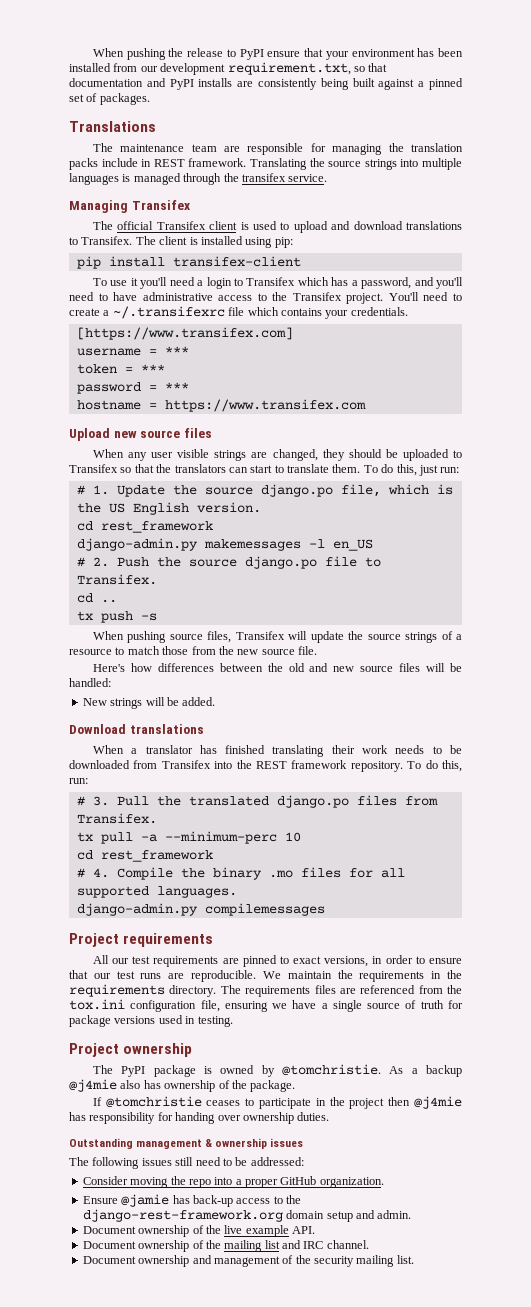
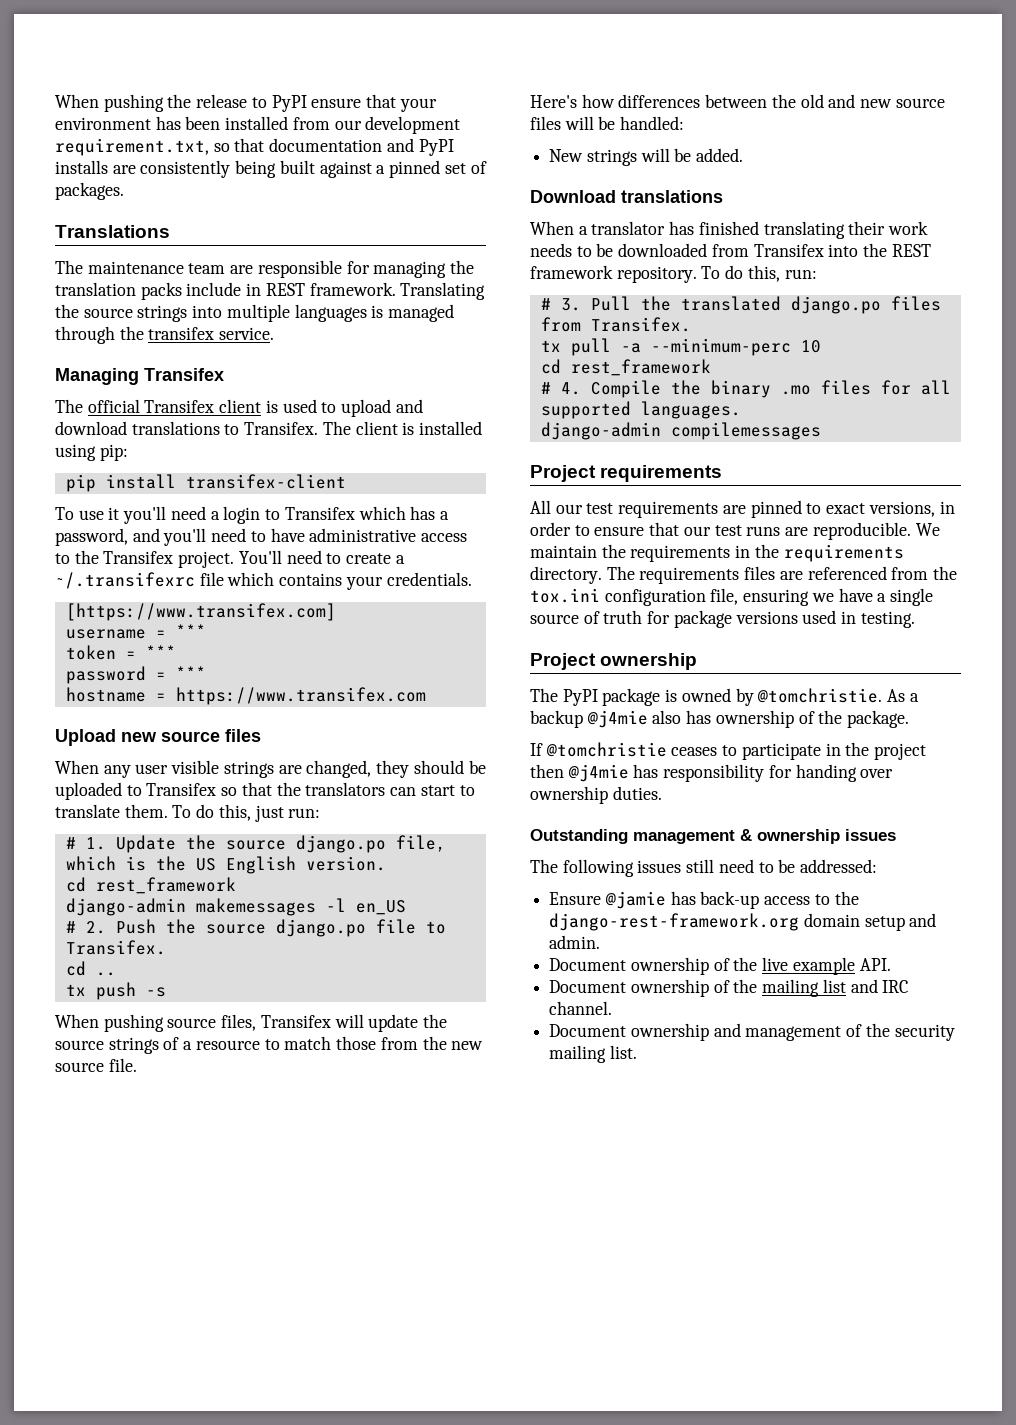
- django-admin.py makemessages -l en_US
+ django-admin makemessages -l en_US
- django-admin.py compilemessages
+ django-admin compilemessages
- Consider moving the repo into a proper GitHub organization.

